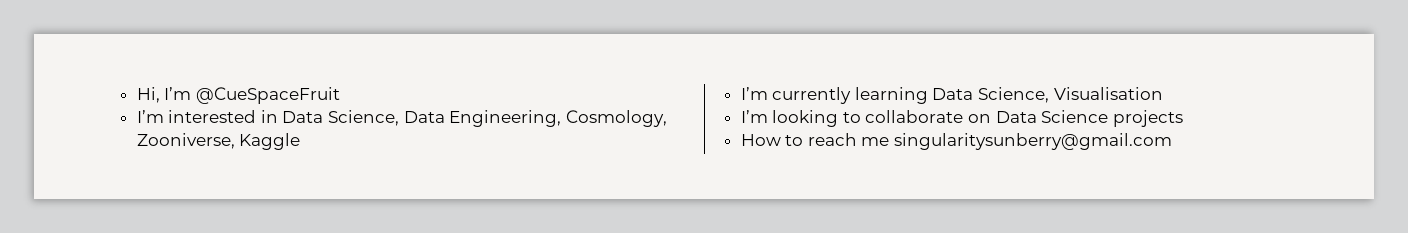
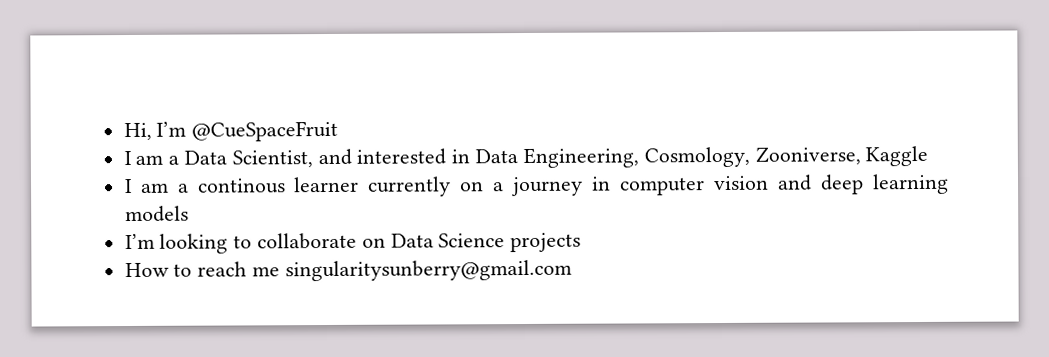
- I’m interested in Data Science, Data Engineering, Cosmology, Zooniverse, Kaggle
+ I am a Data Scientist, and interested in Data Engineering, Cosmology, Zooniverse, Kaggle
- I’m currently learning Data Science, Visualisation
+ I am a continous learner currently on a journey in computer vision and deep learning models

